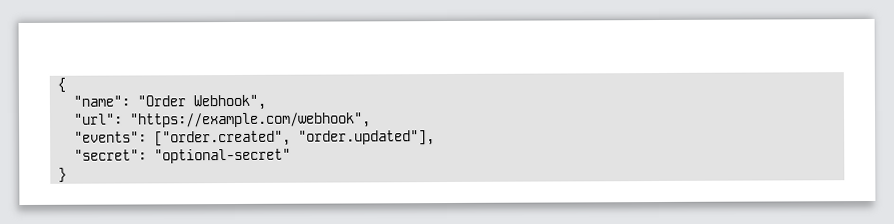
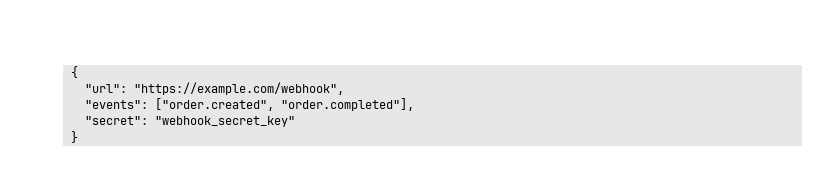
- "name": "Order Webhook",
- "events": ["order.created", "order.updated"],
+ "events": ["order.created", "order.completed"],
- "secret": "optional-secret"
+ "secret": "webhook_secret_key"

